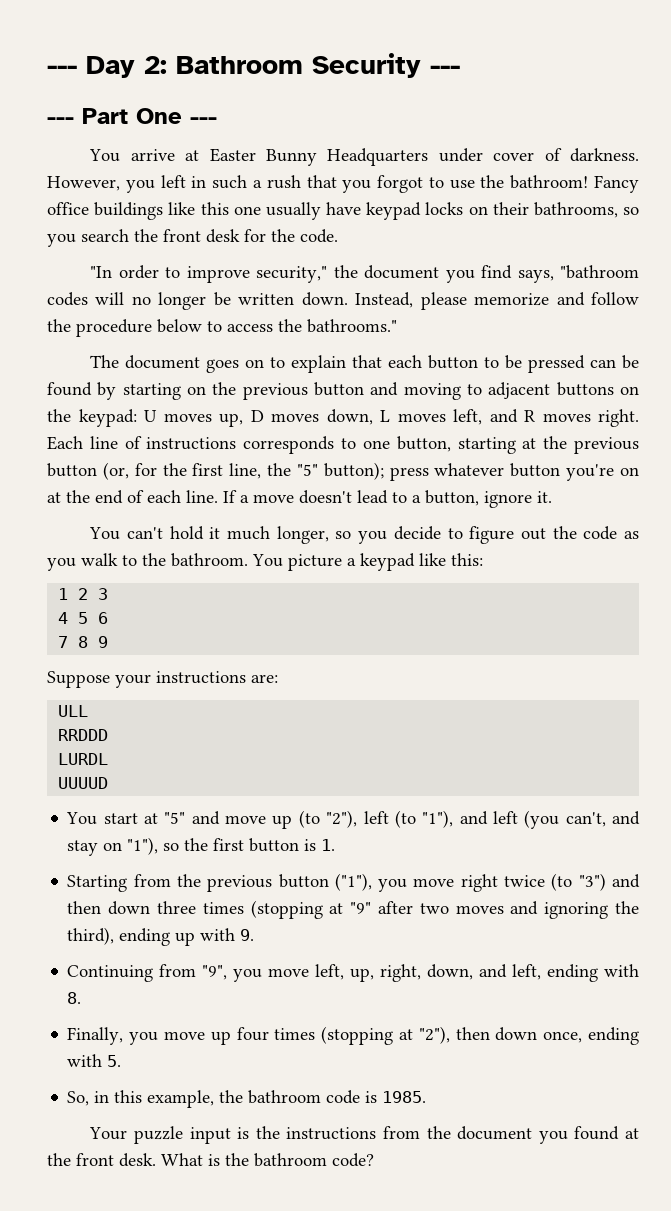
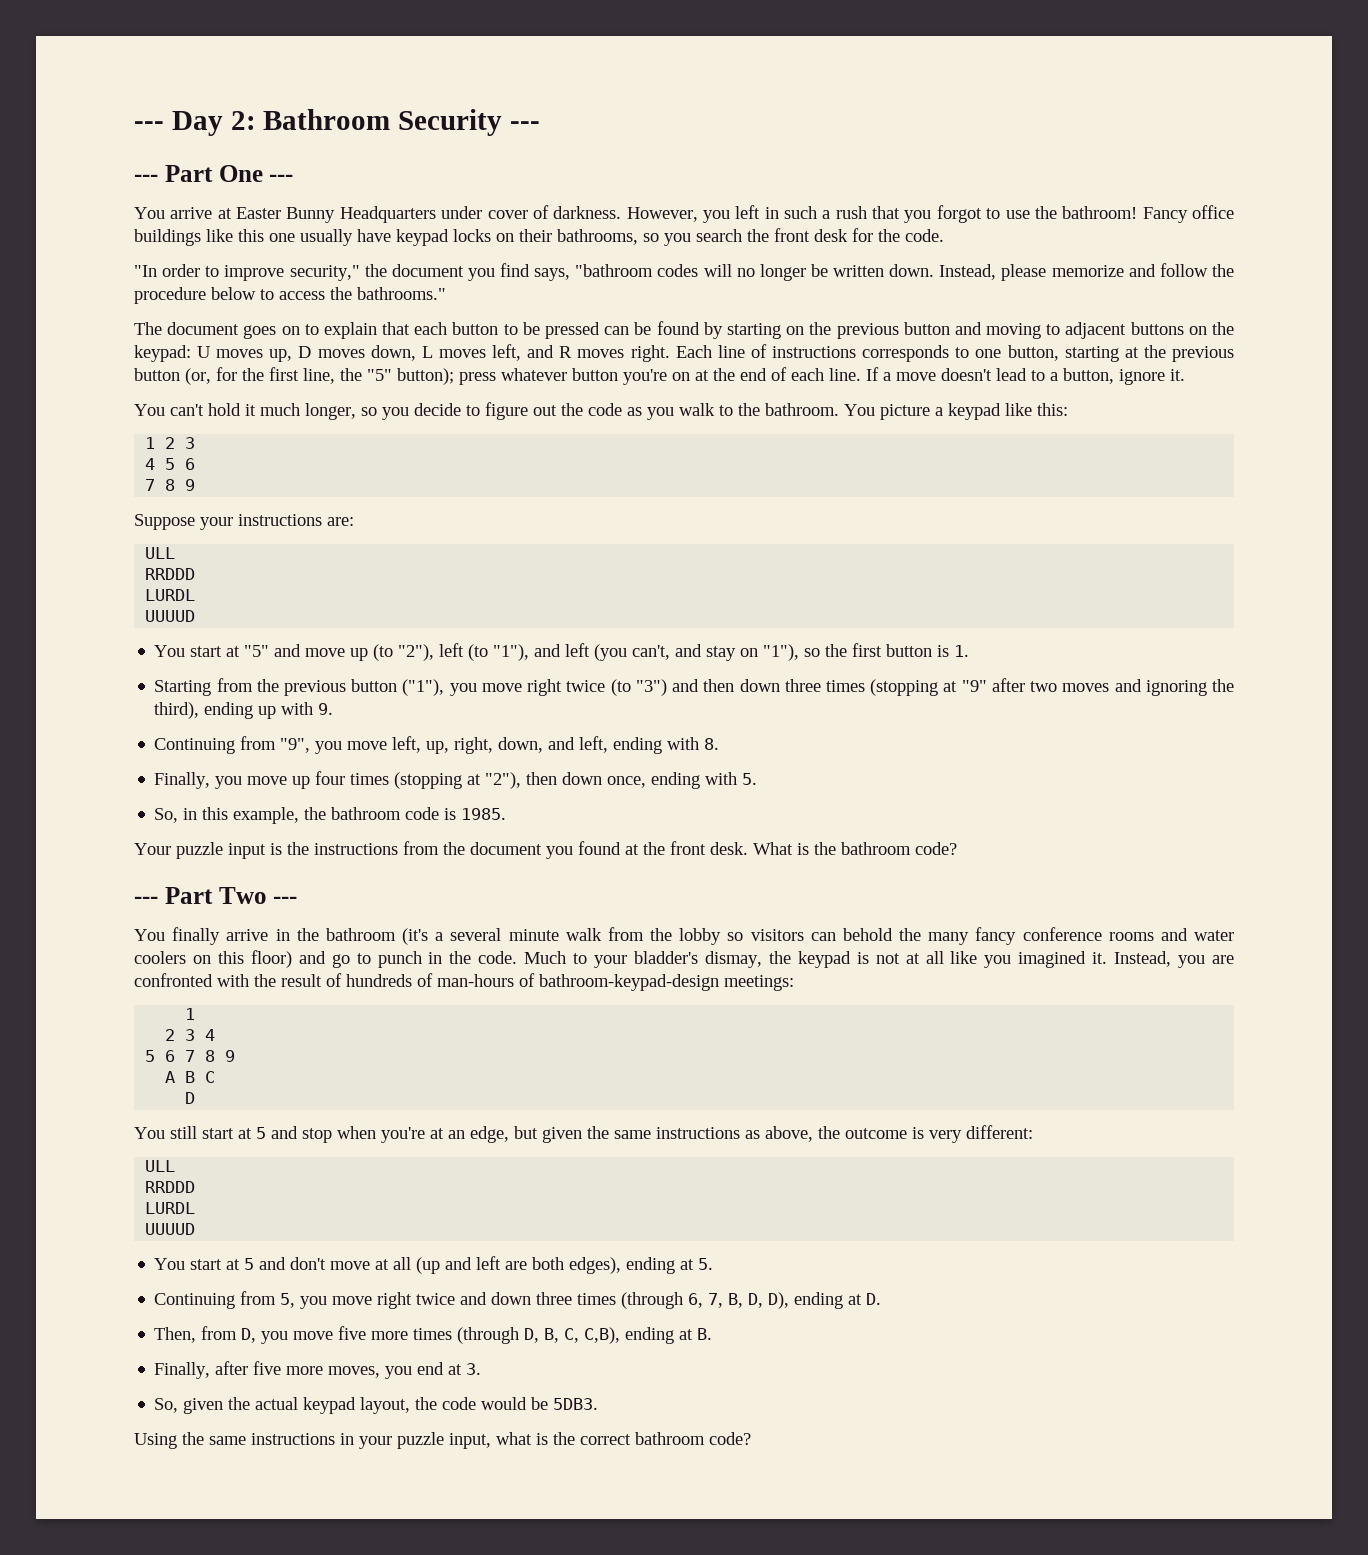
+ --- Part Two ---
+ You finally arrive in the bathroom (it's a several minute walk from the lobby so visitors can behold the many fancy conference rooms and water coolers on this floor) and go to punch in the code. Much to your bladder's dismay, the keypad is not at all like you imagined it. Instead, you are confronted with the result of hundreds of man-hours of bathroom-keypad-design meetings:
+ 1
+ 2 3 4
+ 5 6 7 8 9
+ A B C
+ D
+ You still start at 5 and stop when you're at an edge, but given the same instructions as above, the outcome is very different:
+ ULL
+ RRDDD
+ LURDL
+ UUUUD
+ You start at 5 and don't move at all (up and left are both edges), ending at 5.
+ Continuing from 5, you move right twice and down three times (through 6, 7, B, D, D), ending at D.
+ Then, from D, you move five more times (through D, B, C, C,B), ending at B.
+ Finally, after five more moves, you end at 3.
+ So, given the actual keypad layout, the code would be 5DB3.
+ Using the same instructions in your puzzle input, what is the correct bathroom code?

